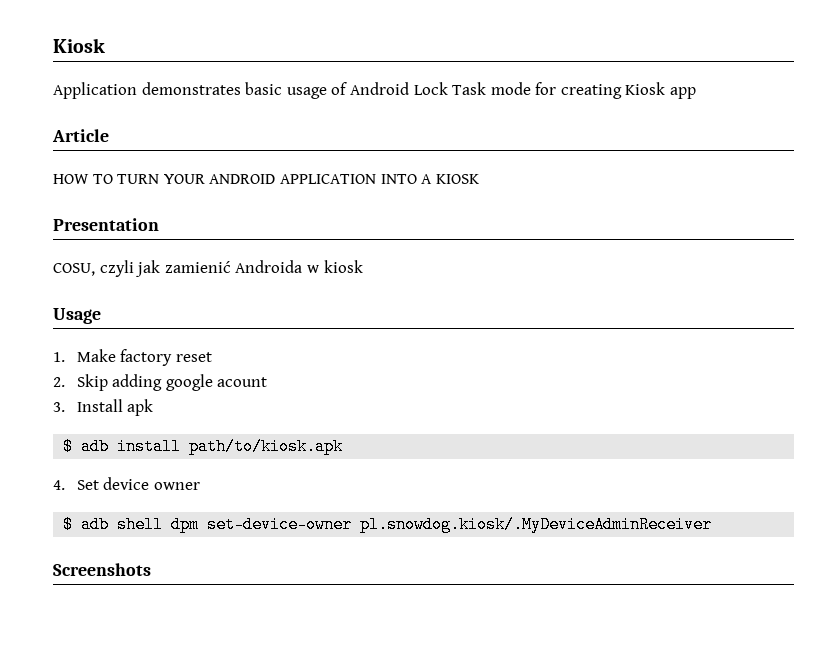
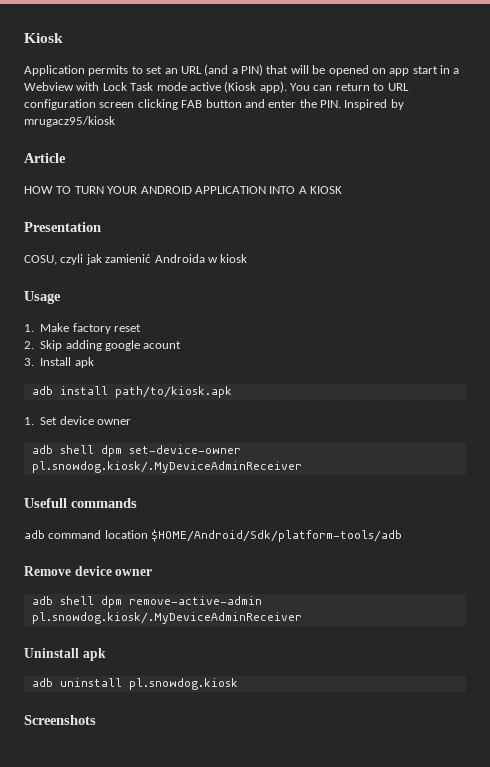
- Application demonstrates basic usage of Android Lock Task mode for creating Kiosk app
+ Application permits to set an URL (and a PIN) that will be opened on app start in a Webview with Lock Task mode active (Kiosk app). You can return to URL configuration screen clicking FAB button and enter the PIN. Inspired by mrugacz95/kiosk
- $ adb install path/to/kiosk.apk
+ adb install path/to/kiosk.apk
- 4. Set device owner
+ 1. Set device owner
- $ adb shell dpm set-device-owner pl.snowdog.kiosk/.MyDeviceAdminReceiver
+ adb shell dpm set-device-owner pl.snowdog.kiosk/.MyDeviceAdminReceiver
+ Usefull commands
+ adb command location $HOME/Android/Sdk/platform-tools/adb
+ Remove device owner
+ adb shell dpm remove-active-admin pl.snowdog.kiosk/.MyDeviceAdminReceiver
+ Uninstall apk
+ adb uninstall pl.snowdog.kiosk

